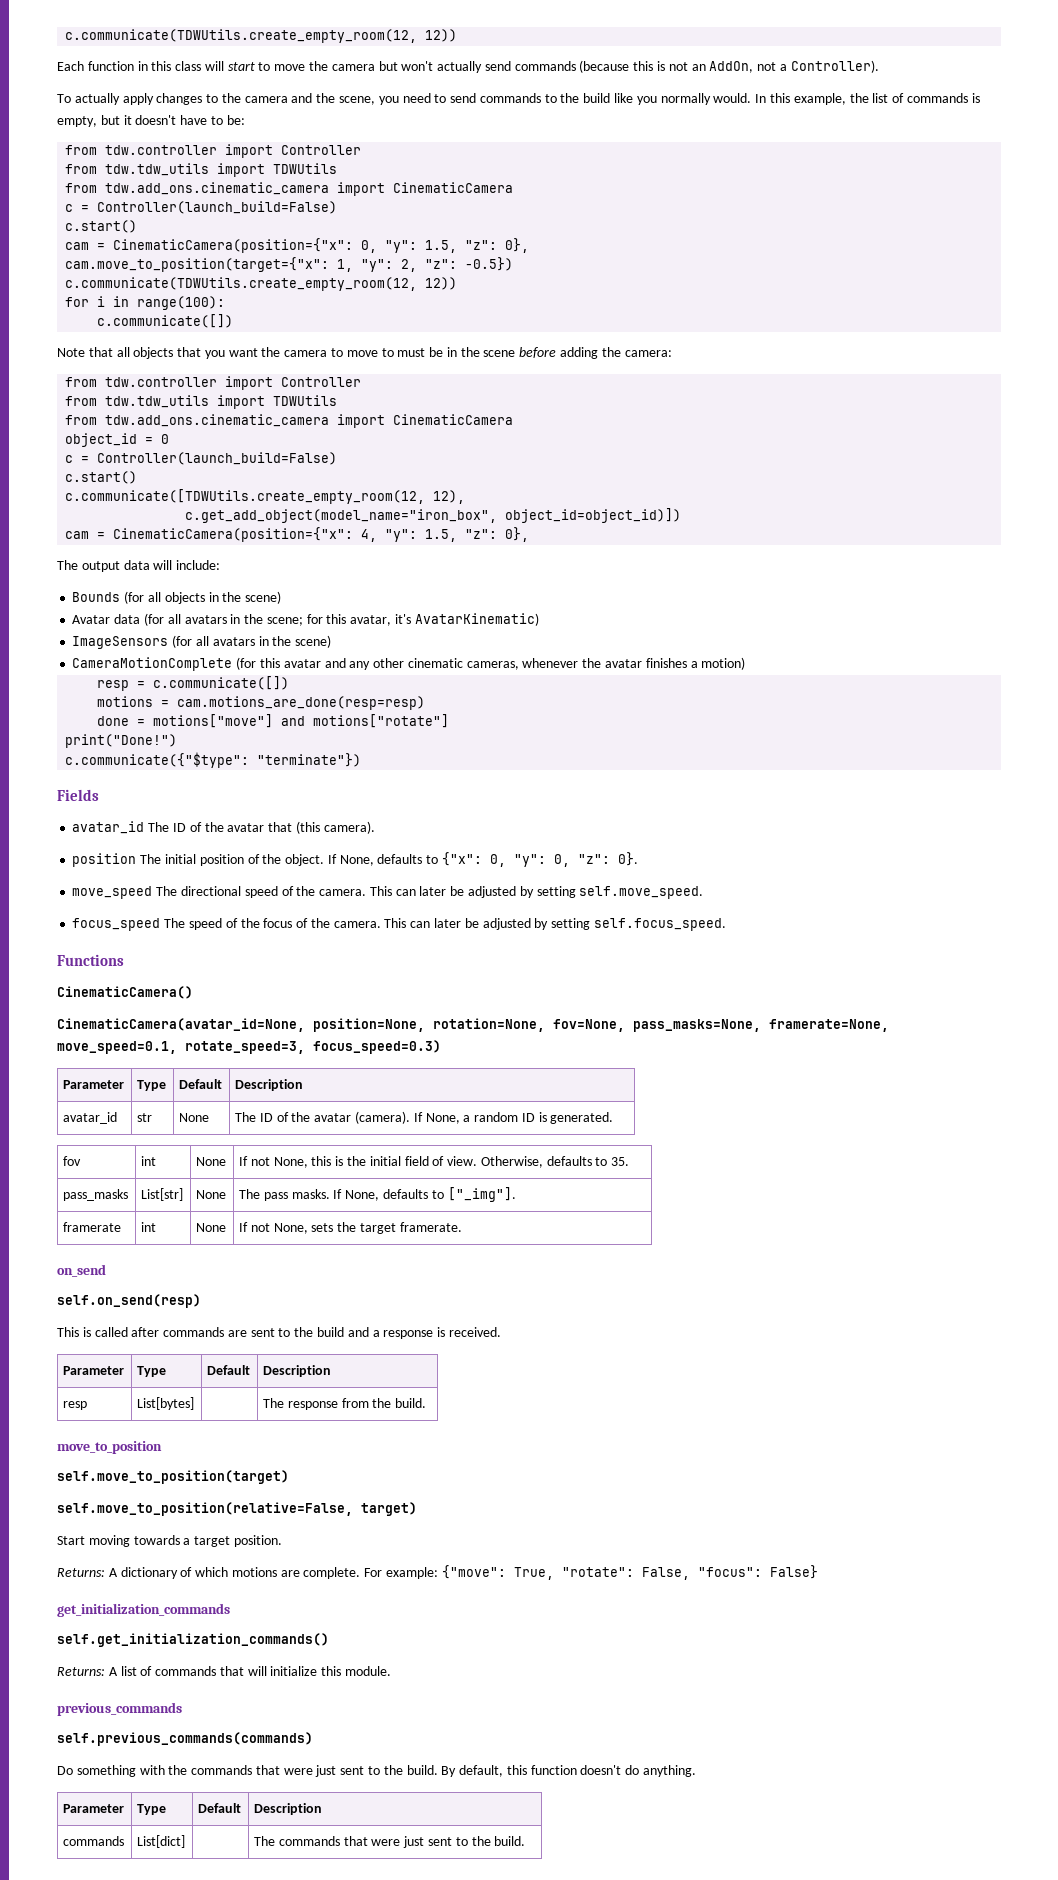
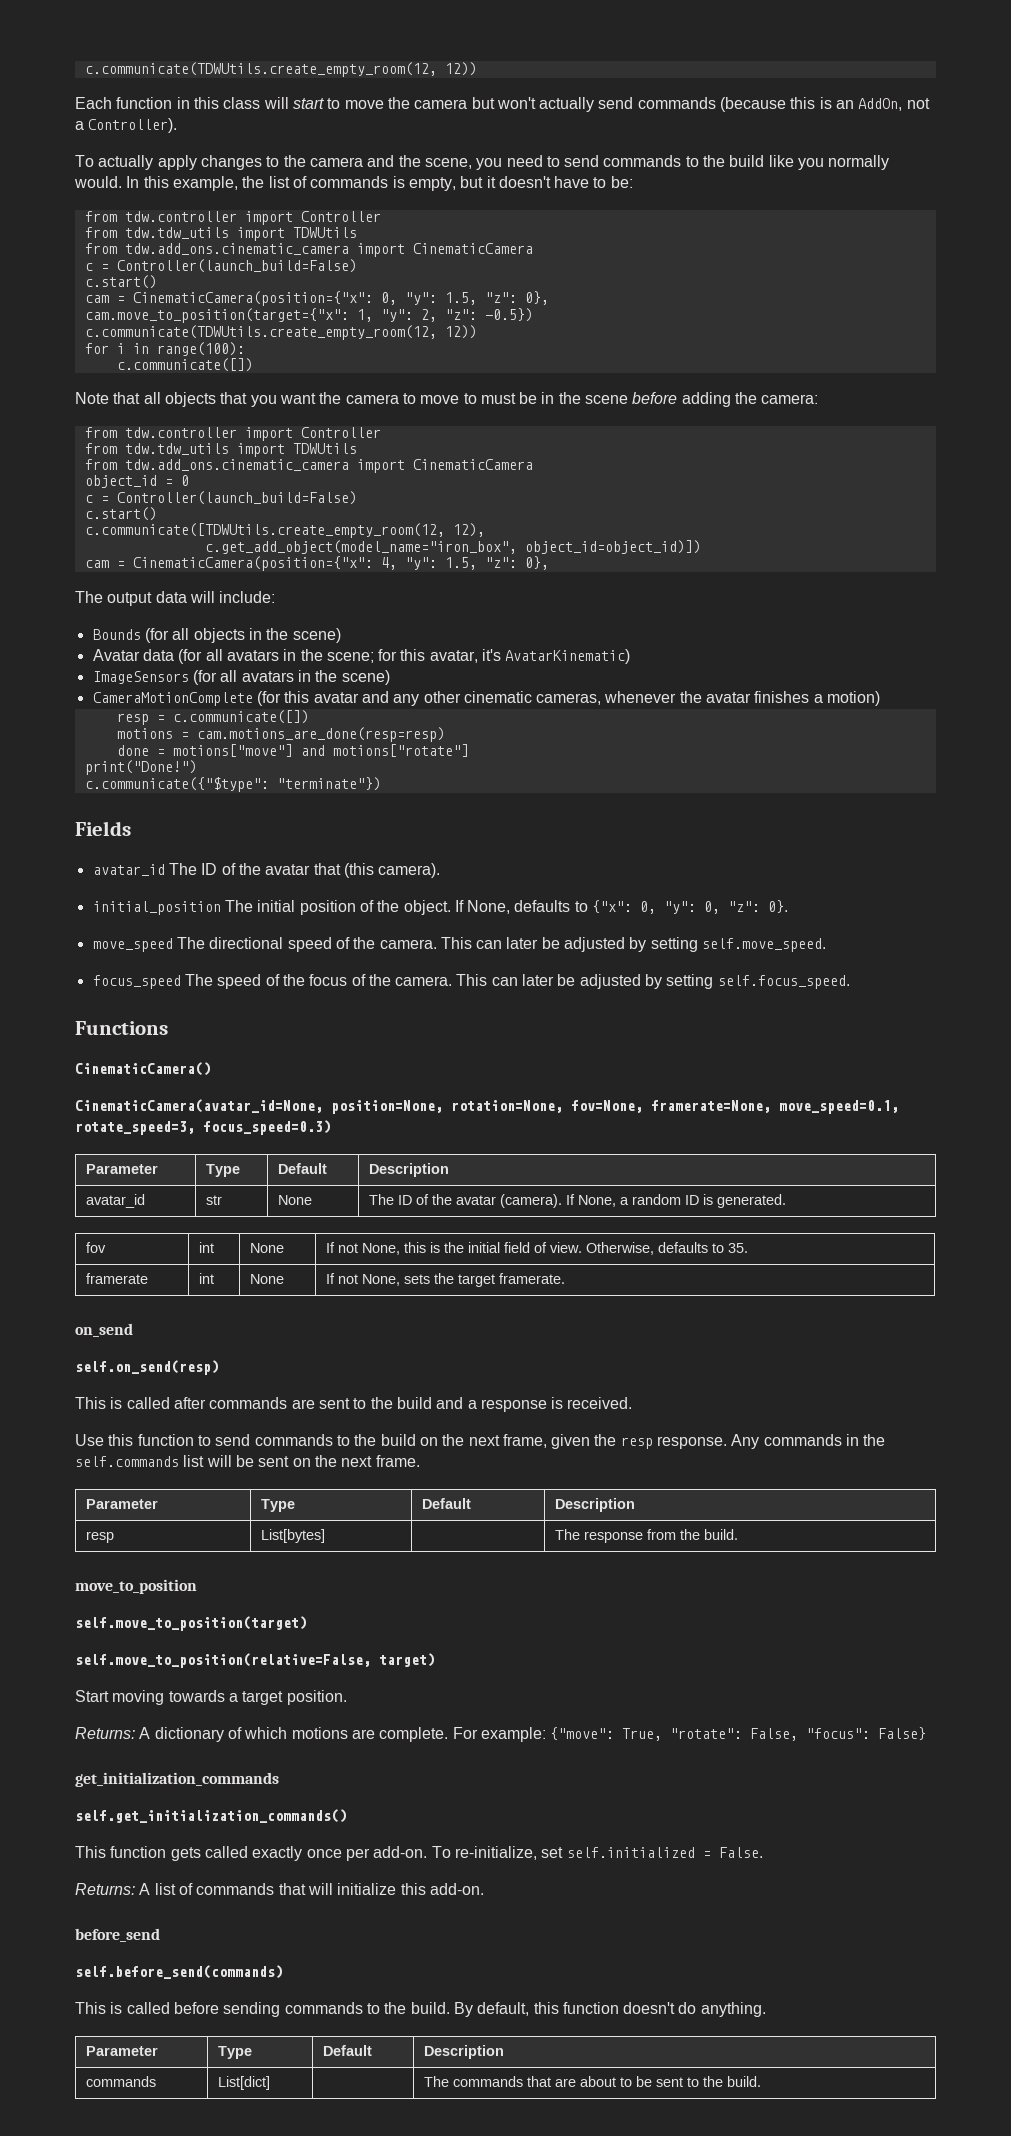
- Each function in this class will start to move the camera but won't actually send commands (because this is not an AddOn, not a Controller).
+ Each function in this class will start to move the camera but won't actually send commands (because this is an AddOn, not a Controller).
- position The initial position of the object.
+ initial_position The initial position of the object.
- CinematicCamera(avatar_id=None, position=None, rotation=None, fov=None, pass_masks=None, framerate=None, move_speed=0.1, rotate_speed=3, focus_speed=0.3)
+ CinematicCamera(avatar_id=None, position=None, rotation=None, fov=None, framerate=None, move_speed=0.1, rotate_speed=3, focus_speed=0.3)
- pass_masks | List[str] | None | The pass masks. If None, defaults to ["_img"].
+ Use this function to send commands to the build on the next frame, given the resp response. Any commands in the self.commands list will be sent on the next frame.
+ This function gets called exactly once per add-on. To re-initialize, set self.initialized = False.
- Returns: A list of commands that will initialize this module.
- previous_commands
- self.previous_commands(commands)
- Do something with the commands that were just sent to the build.
+ Returns: A list of commands that will initialize this add-on.
+ before_send
+ self.before_send(commands)
+ This is called before sending commands to the build.
- commands | List[dict] | | The commands that were just sent to the build.
+ commands | List[dict] | | The commands that are about to be sent to the build.

